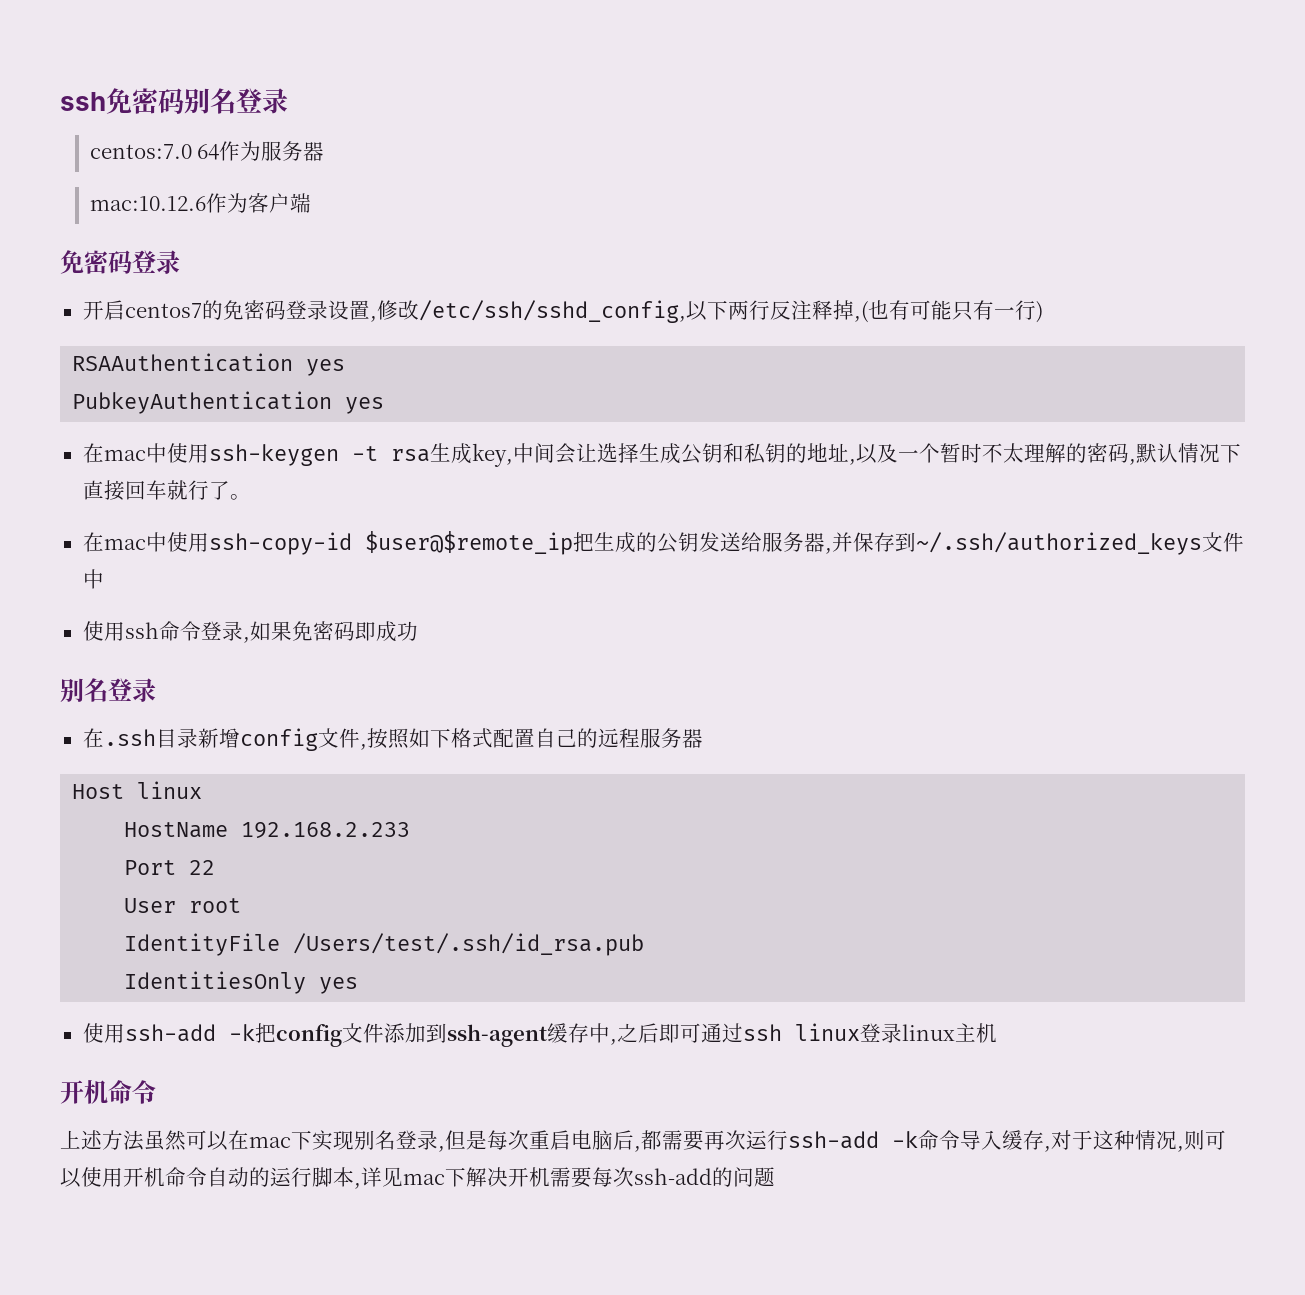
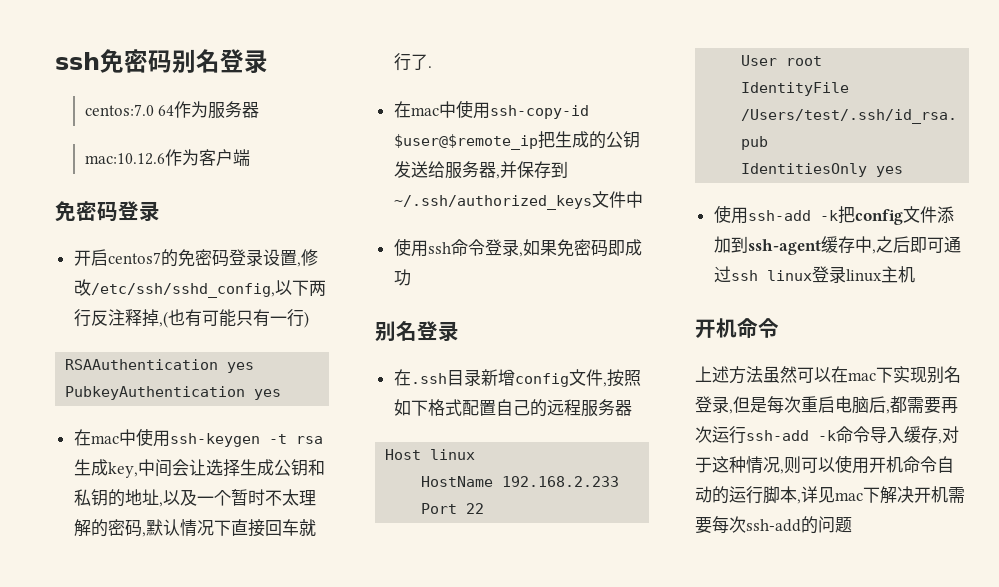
- 在mac中使用ssh-keygen -t rsa生成key,中间会让选择生成公钥和私钥的地址,以及一个暂时不太理解的密码,默认情况下直接回车就行了。
+ 在mac中使用ssh-keygen -t rsa生成key,中间会让选择生成公钥和私钥的地址,以及一个暂时不太理解的密码,默认情况下直接回车就行了.

